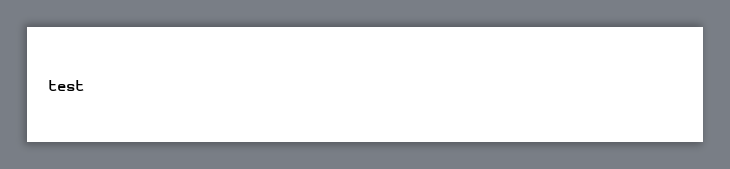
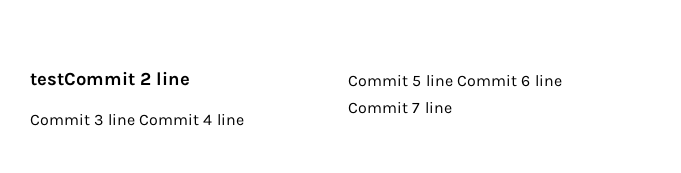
- test
+ testCommit 2 line
+ Commit 3 line Commit 4 line Commit 5 line Commit 6 line Commit 7 line

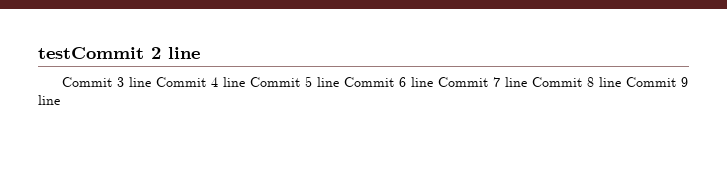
- Commit 3 line Commit 4 line Commit 5 line Commit 6 line Commit 7 line
+ Commit 3 line Commit 4 line Commit 5 line Commit 6 line Commit 7 line Commit 8 line Commit 9 line

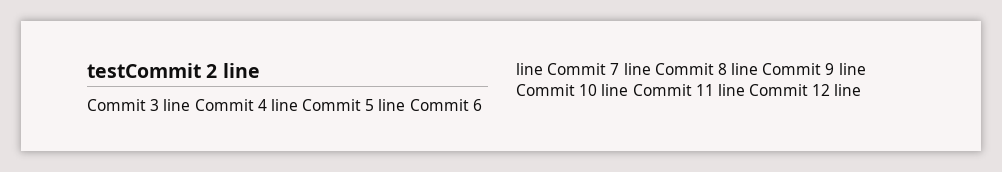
- Commit 3 line Commit 4 line Commit 5 line Commit 6 line Commit 7 line Commit 8 line Commit 9 line
+ Commit 3 line Commit 4 line Commit 5 line Commit 6 line Commit 7 line Commit 8 line Commit 9 line Commit 10 line Commit 11 line Commit 12 line

